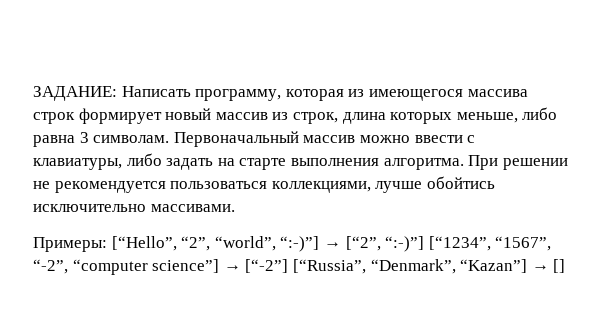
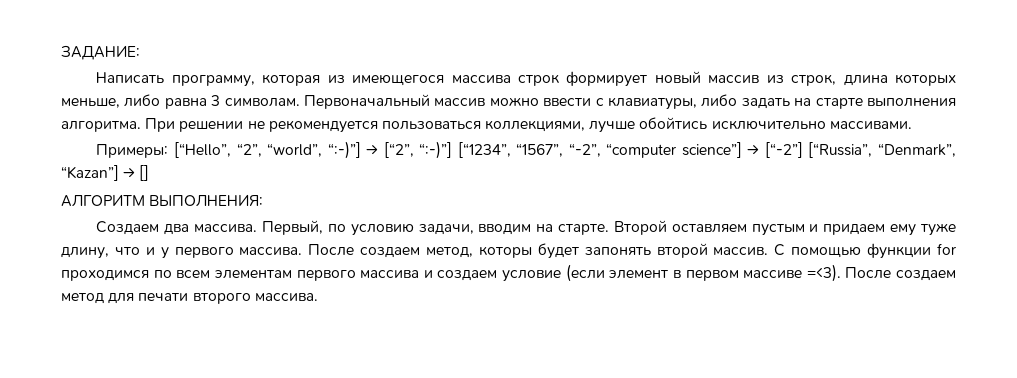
- ЗАДАНИЕ: Написать программу, которая из имеющегося массива строк формирует новый массив из строк, длина которых меньше, либо равна 3 символам.
+ ЗАДАНИЕ:
+ Написать программу, которая из имеющегося массива строк формирует новый массив из строк, длина которых меньше, либо равна 3 символам.
+ АЛГОРИТМ ВЫПОЛНЕНИЯ:
+ Создаем два массива. Первый, по условию задачи, вводим на старте. Второй оставляем пустым и придаем ему туже длину, что и у первого массива. После создаем метод, которы будет запонять второй массив. С помощью функции for проходимся по всем элементам первого массива и создаем условие (если элемент в первом массиве =<3). После создаем метод для печати второго массива.

